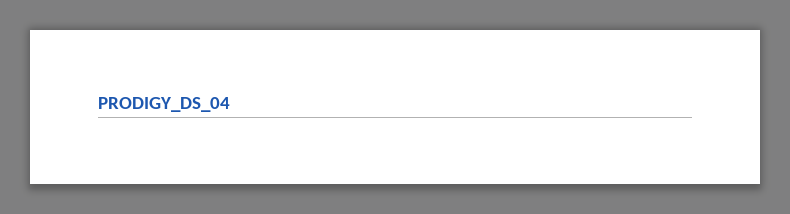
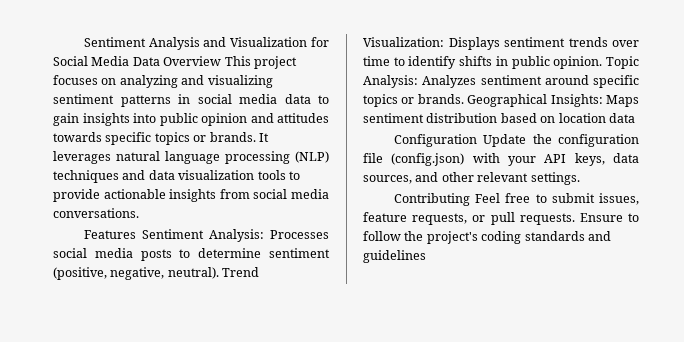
- PRODIGY_DS_04
+ Sentiment Analysis and Visualization for Social Media Data Overview This project focuses on analyzing and visualizing sentiment patterns in social media data to gain insights into public opinion and attitudes towards specific topics or brands. It leverages natural language processing (NLP) techniques and data visualization tools to provide actionable insights from social media conversations.
+ Features Sentiment Analysis: Processes social media posts to determine sentiment (positive, negative, neutral). Trend Visualization: Displays sentiment trends over time to identify shifts in public opinion. Topic Analysis: Analyzes sentiment around specific topics or brands. Geographical Insights: Maps sentiment distribution based on location data
+ Configuration Update the configuration file (config.json) with your API keys, data sources, and other relevant settings.
+ Contributing Feel free to submit issues, feature requests, or pull requests. Ensure to follow the project's coding standards and guidelines

